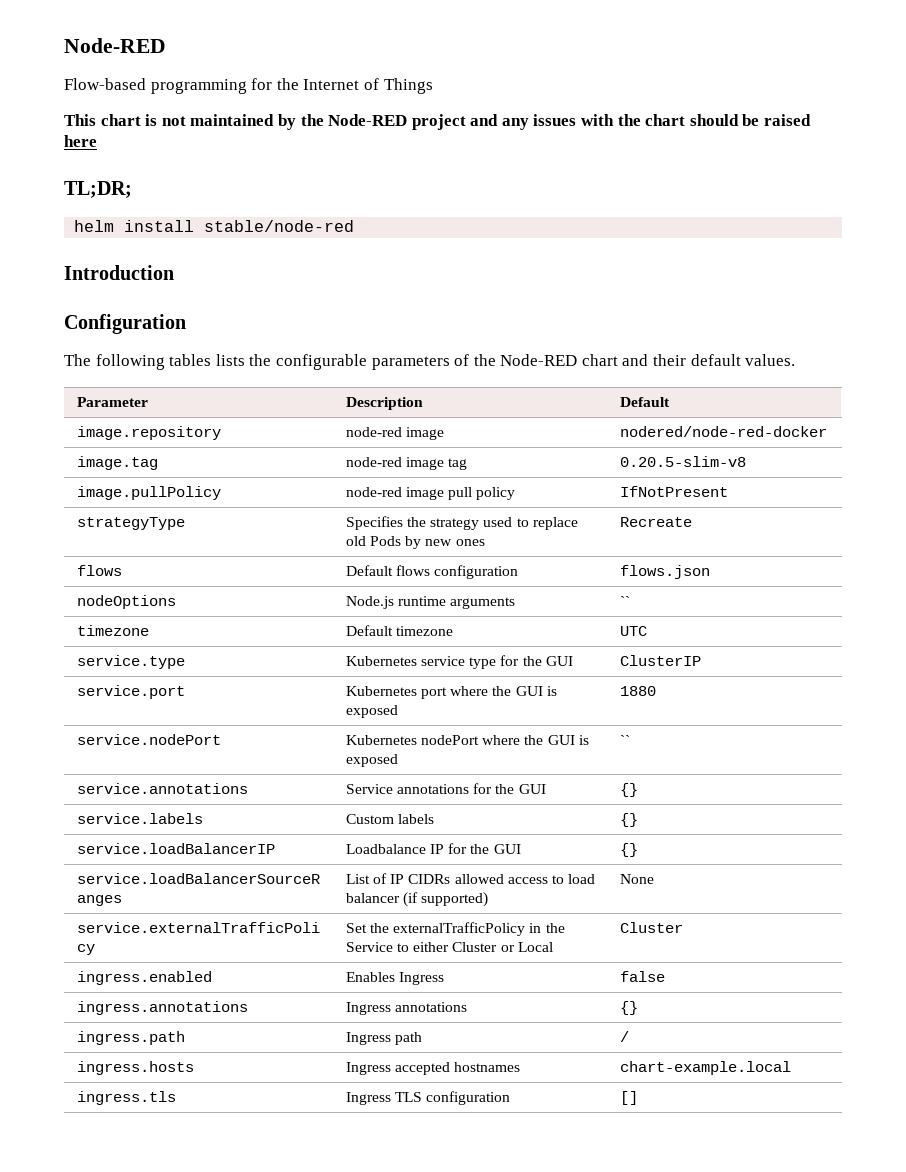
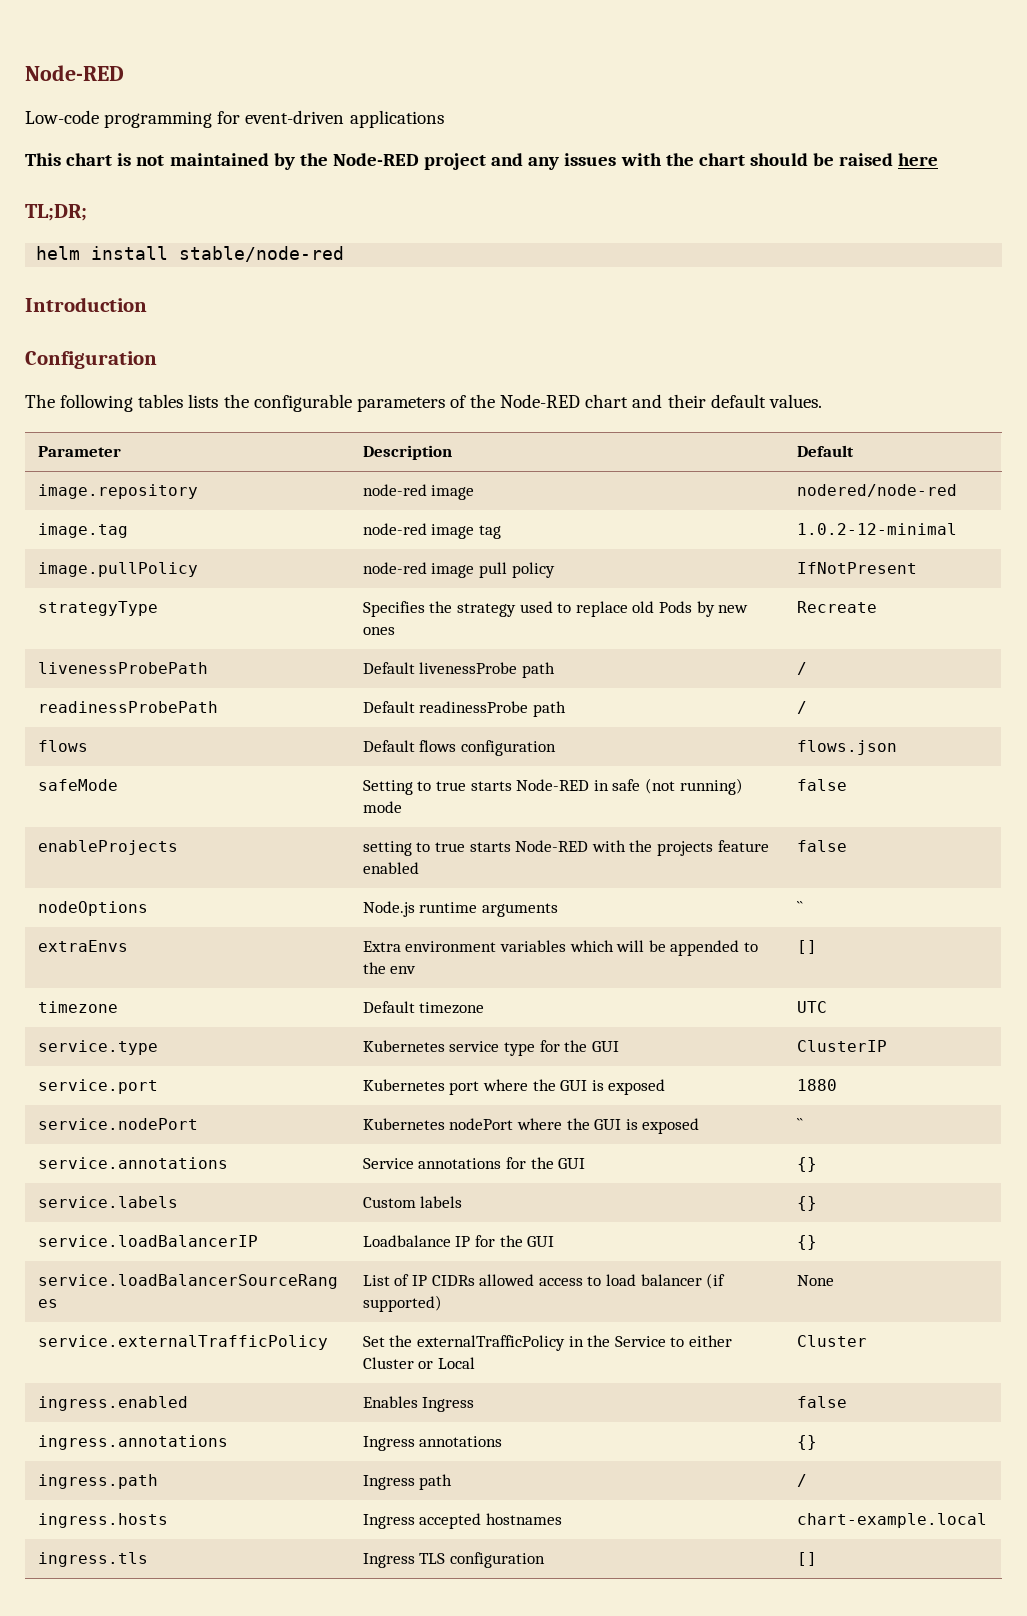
- Flow-based programming for the Internet of Things
+ Low-code programming for event-driven applications
- image.repository | node-red image | nodered/node-red-docker
+ image.repository | node-red image | nodered/node-red
- image.tag | node-red image tag | 0.20.5-slim-v8
+ image.tag | node-red image tag | 1.0.2-12-minimal
+ livenessProbePath | Default livenessProbe path | /
+ readinessProbePath | Default readinessProbe path | /
+ safeMode | Setting to true starts Node-RED in safe (not running) mode | false
+ enableProjects | setting to true starts Node-RED with the projects feature enabled | false
+ extraEnvs | Extra environment variables which will be appended to the env | []

